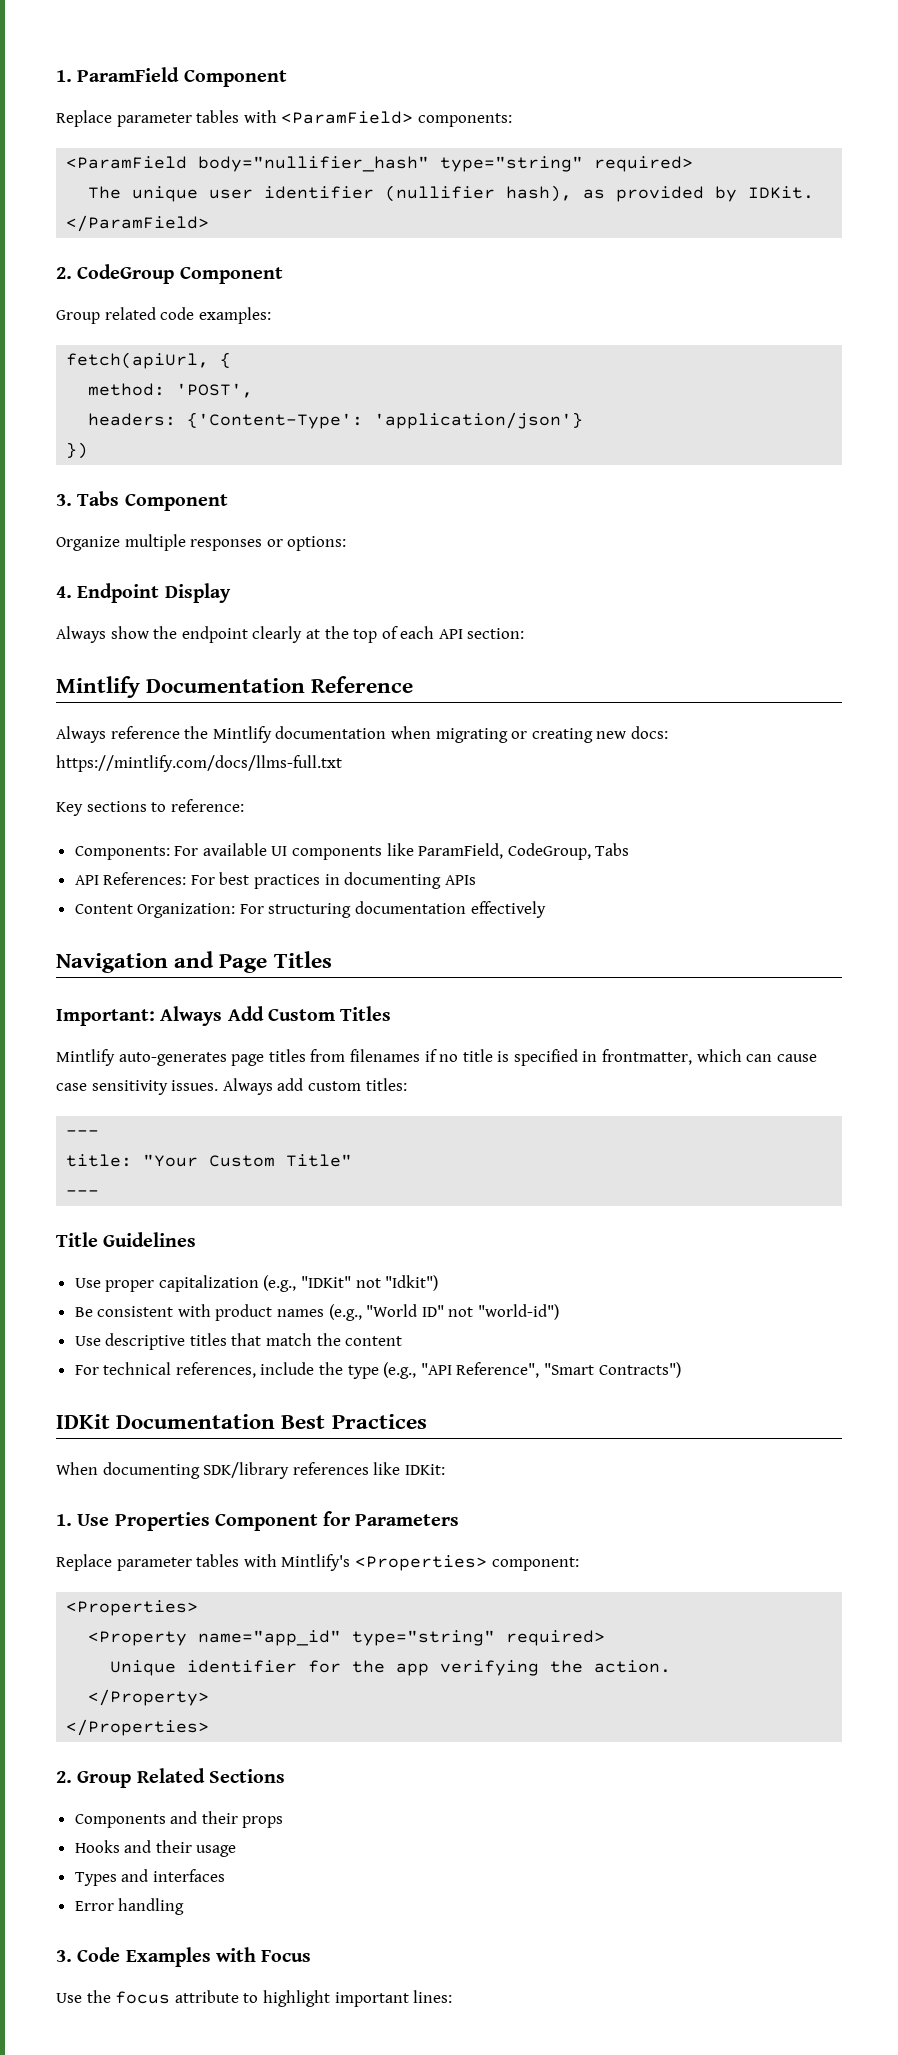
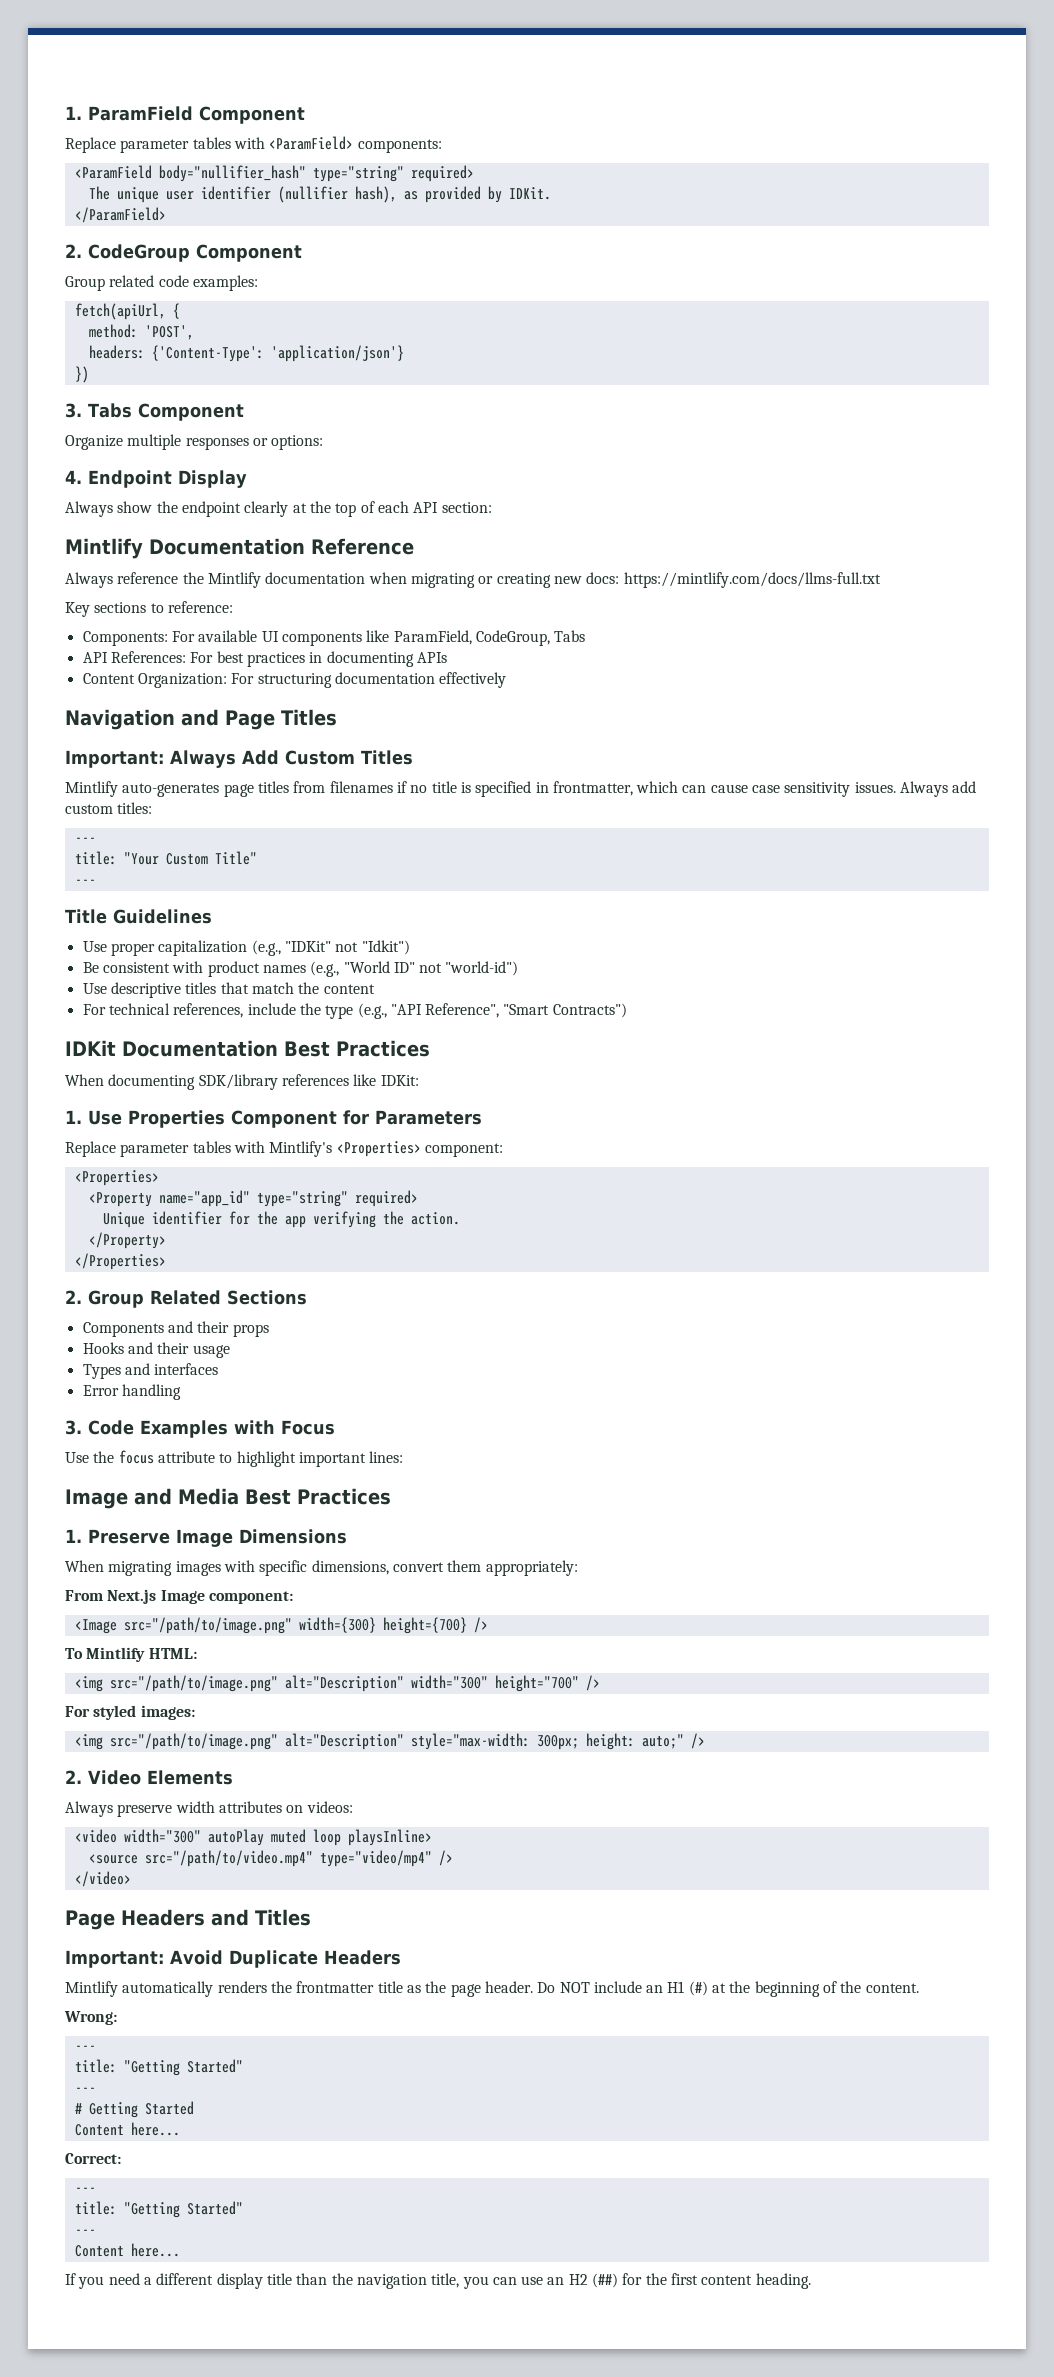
+ Image and Media Best Practices
+ 1. Preserve Image Dimensions
+ When migrating images with specific dimensions, convert them appropriately:
+ From Next.js Image component:
+ <Image src="/path/to/image.png" width={300} height={700} />
+ To Mintlify HTML:
+ <img src="/path/to/image.png" alt="Description" width="300" height="700" />
+ For styled images:
+ <img src="/path/to/image.png" alt="Description" style="max-width: 300px; height: auto;" />
+ 2. Video Elements
+ Always preserve width attributes on videos:
+ <video width="300" autoPlay muted loop playsInline>
+ <source src="/path/to/video.mp4" type="video/mp4" />
+ </video>
+ Page Headers and Titles
+ Important: Avoid Duplicate Headers
+ Mintlify automatically renders the frontmatter title as the page header. Do NOT include an H1 (#) at the beginning of the content.
+ Wrong:
+ ---
+ title: "Getting Started"
+ ---
+ # Getting Started
+ Content here...
+ Correct:
+ ---
+ title: "Getting Started"
+ ---
+ Content here...
+ If you need a different display title than the navigation title, you can use an H2 (##) for the first content heading.

